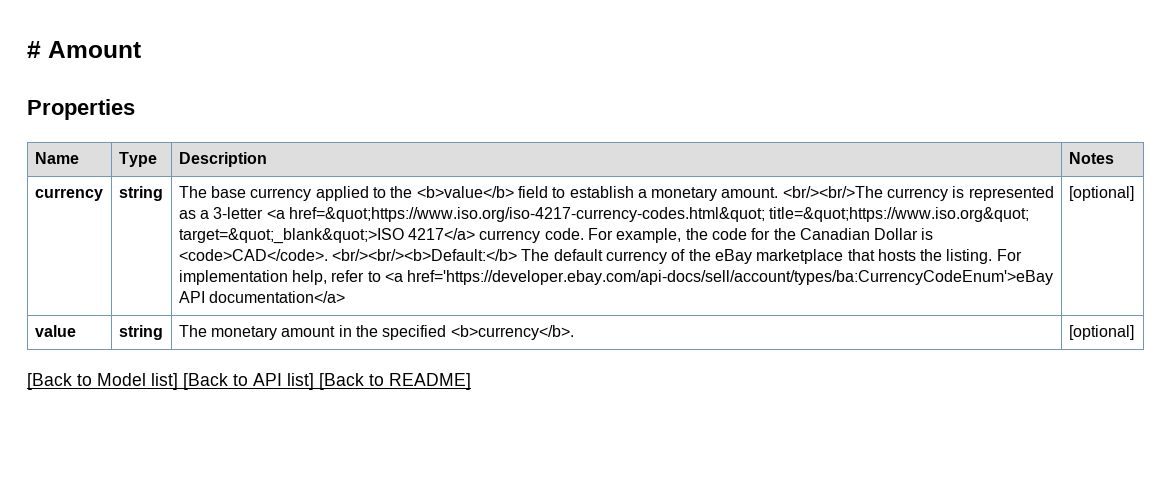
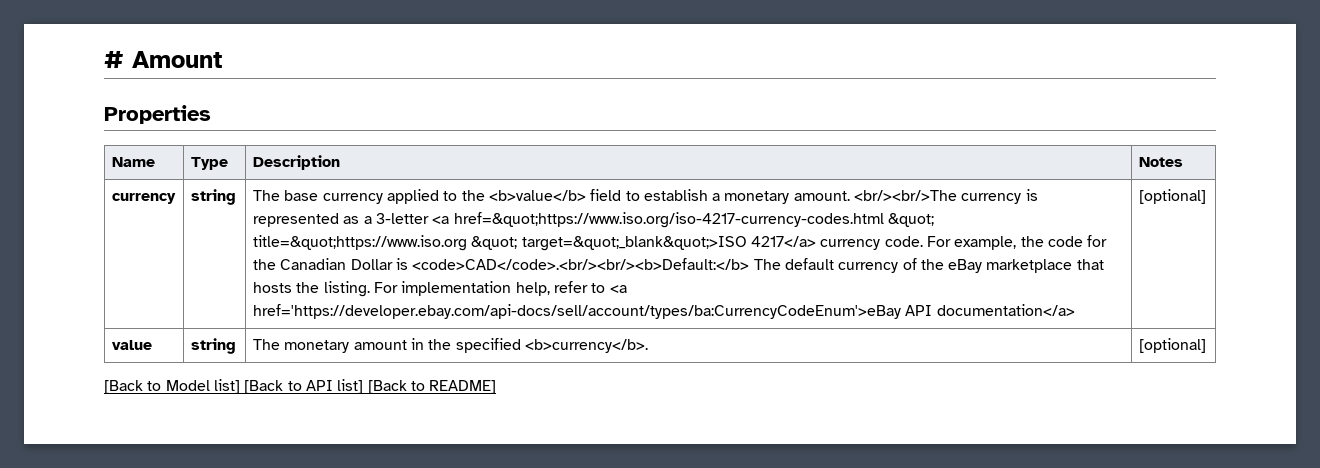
- <br/><br/>The currency is represented as a 3-letter <a href=&quot;https://www.iso.org/iso-4217-currency-codes.html&quot; title=&quot;https://www.iso.org&quot; target=&quot;_blank&quot;>ISO 4217</a> currency code.
+ <br/><br/>The currency is represented as a 3-letter <a href=&quot;https://www.iso.org/iso-4217-currency-codes.html &quot; title=&quot;https://www.iso.org &quot; target=&quot;_blank&quot;>ISO 4217</a> currency code.
- For example, the code for the Canadian Dollar is <code>CAD</code>. <br/><br/><b>Default:</b> The default currency of the eBay marketplace that hosts the listing.
+ For example, the code for the Canadian Dollar is <code>CAD</code>.<br/><br/><b>Default:</b> The default currency of the eBay marketplace that hosts the listing.

